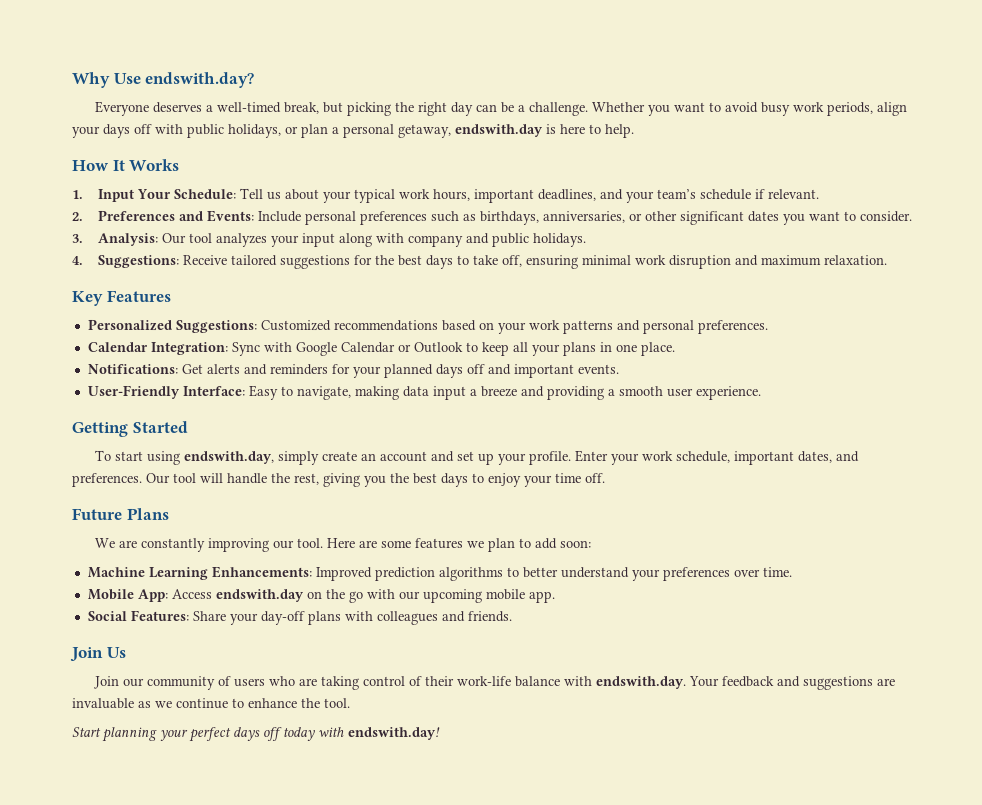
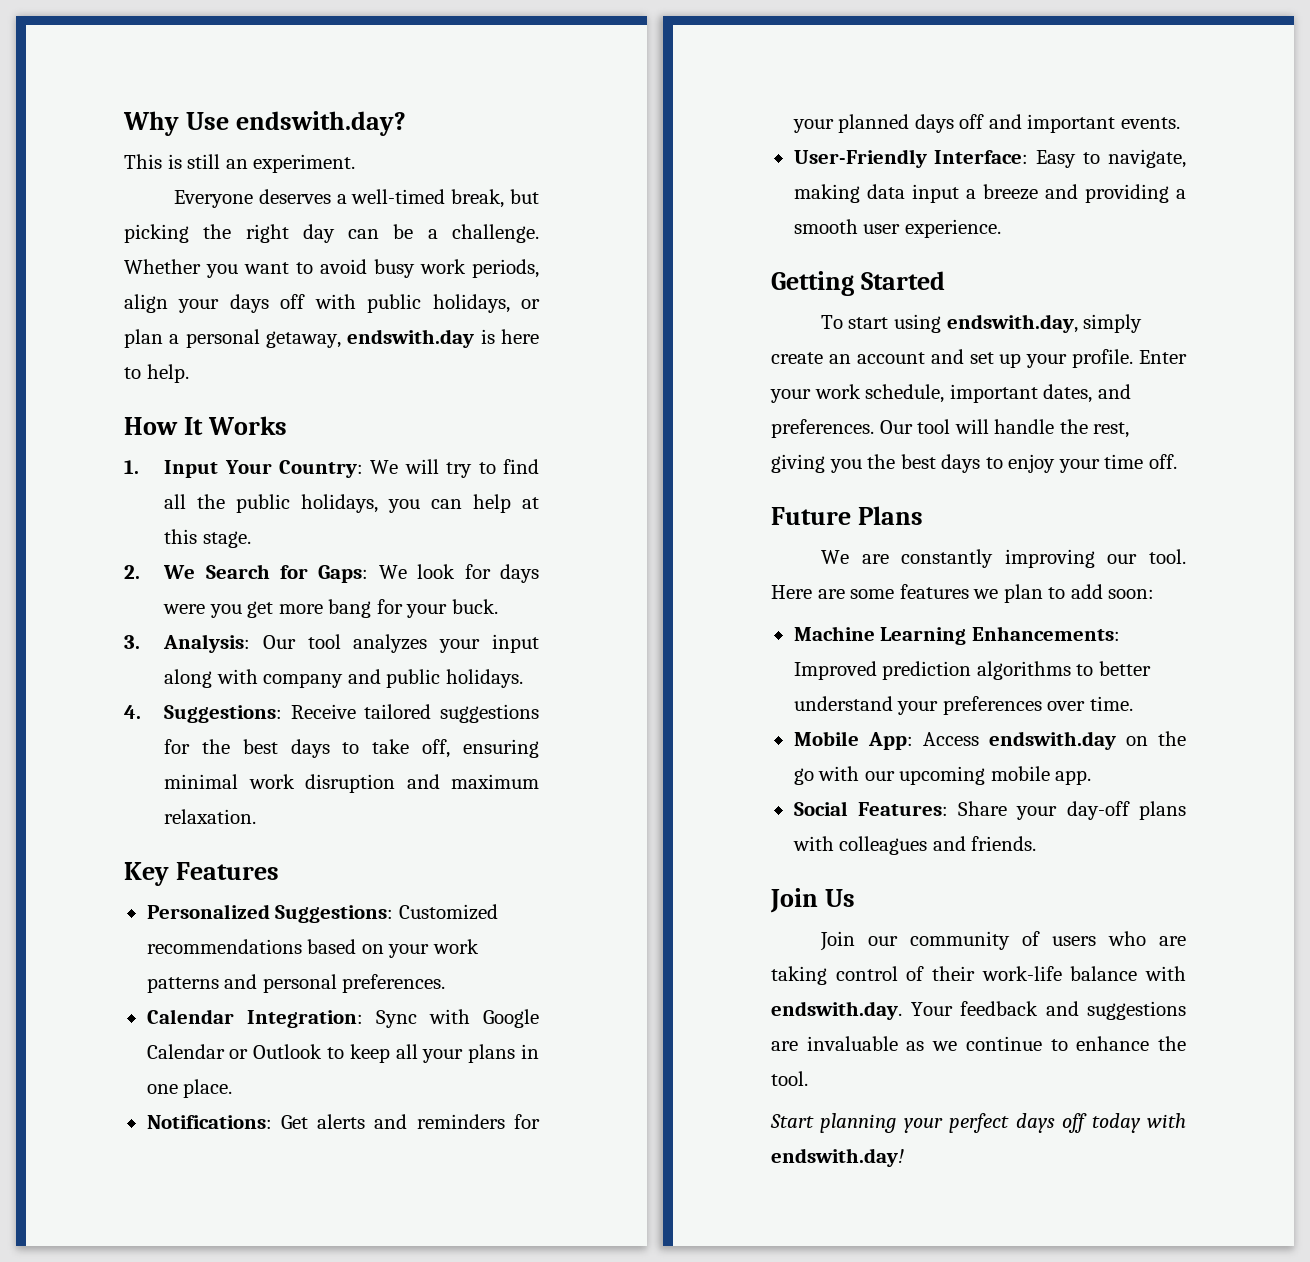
+ This is still an experiment.
- 1. Input Your Schedule: Tell us about your typical work hours, important deadlines, and your team’s schedule if relevant.
- 2. Preferences and Events: Include personal preferences such as birthdays, anniversaries, or other significant dates you want to consider.
+ 1. Input Your Country: We will try to find all the public holidays, you can help at this stage.
+ 2. We Search for Gaps: We look for days were you get more bang for your buck.

